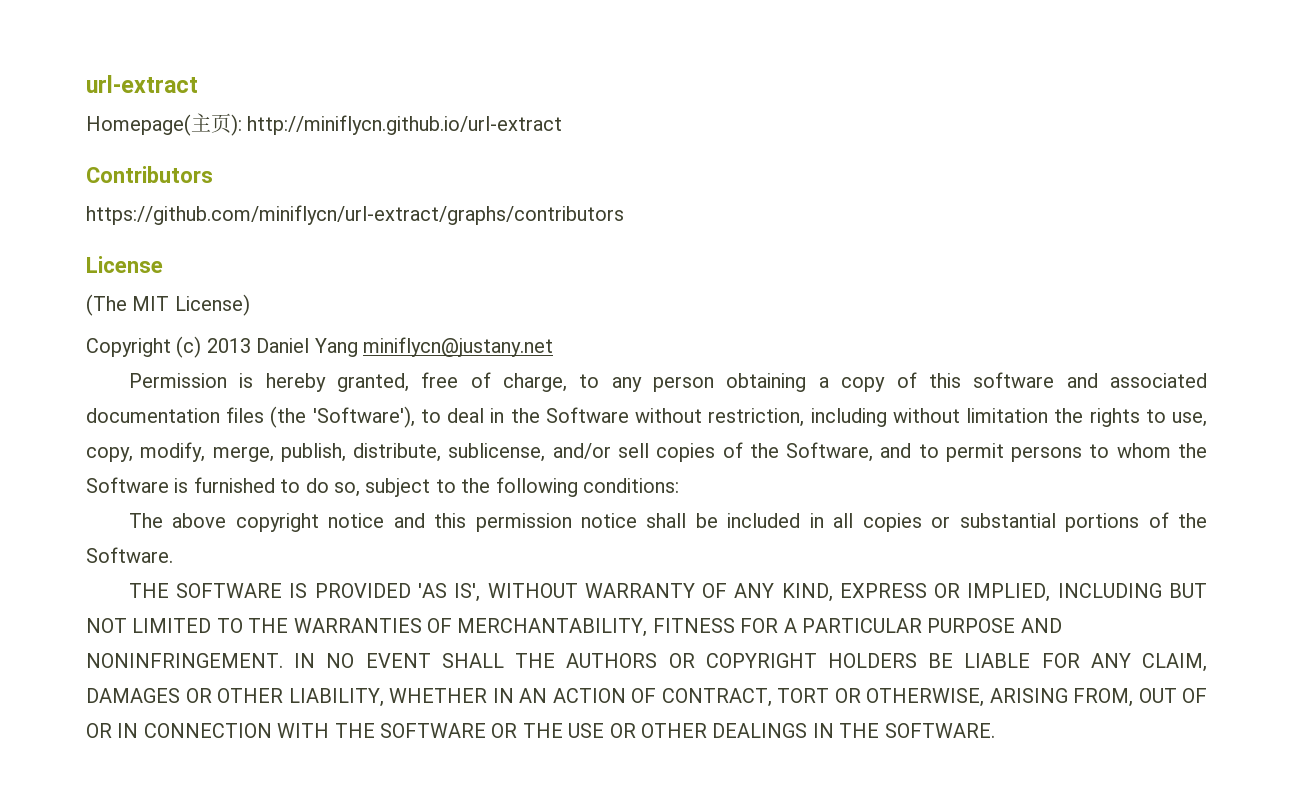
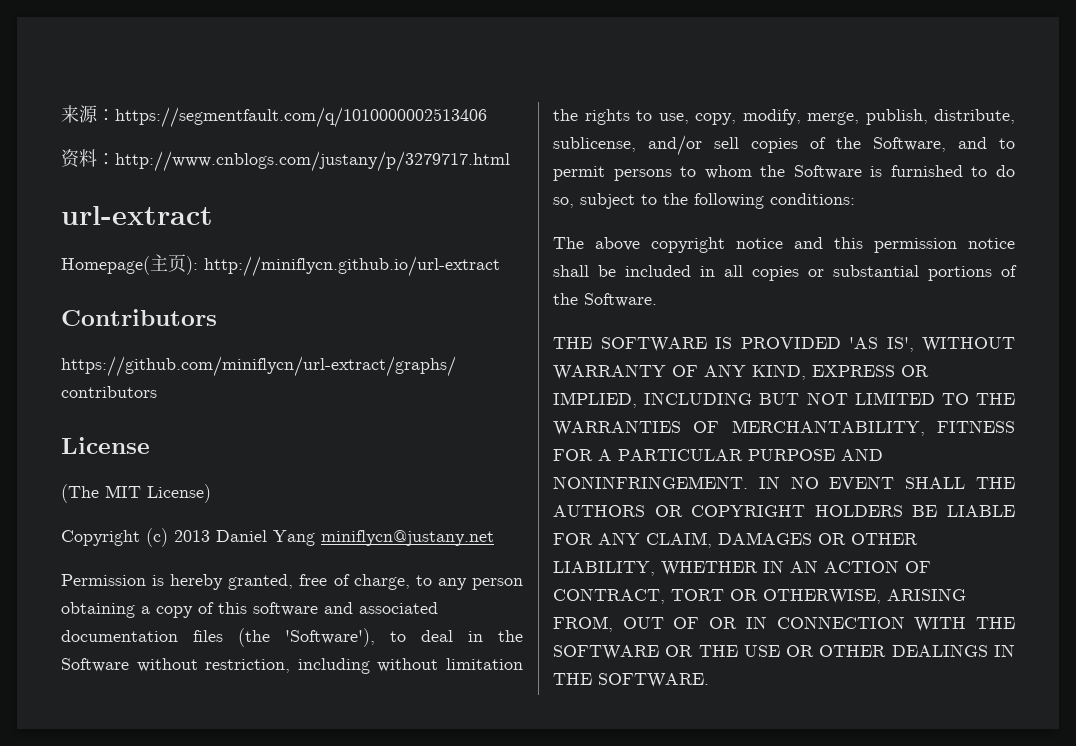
+ 来源：https://segmentfault.com/q/1010000002513406
+ 资料：http://www.cnblogs.com/justany/p/3279717.html

